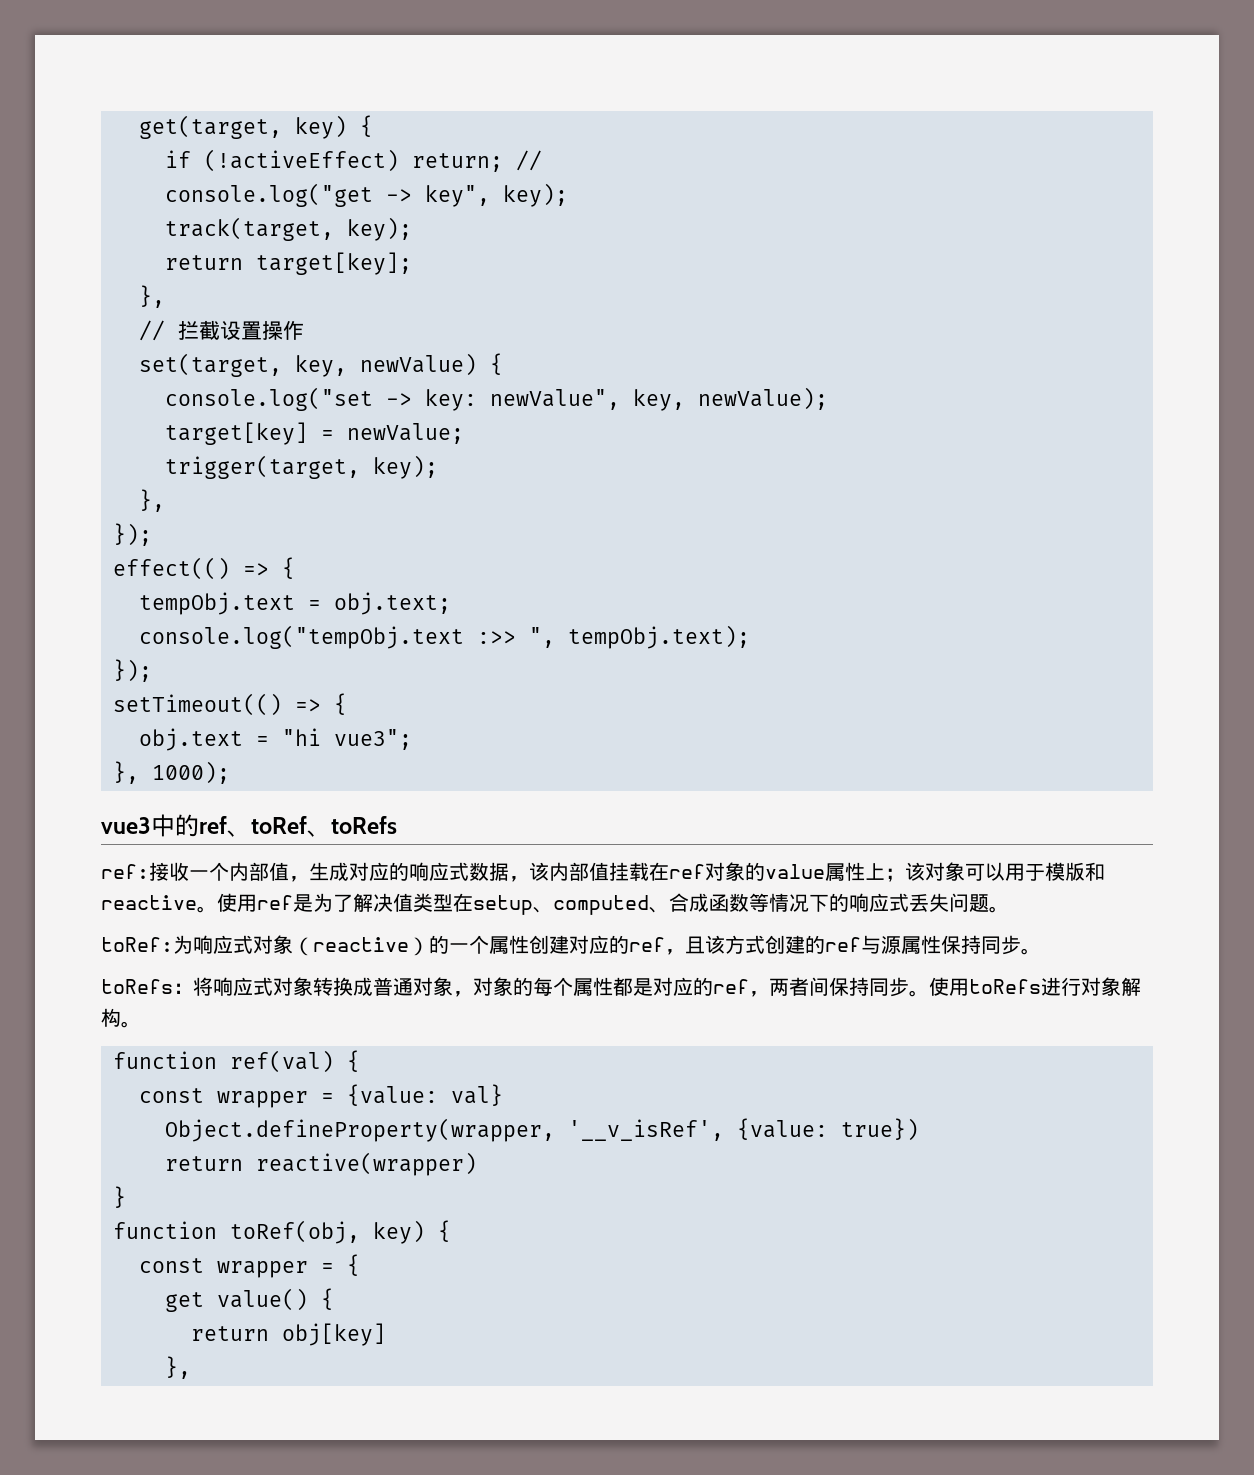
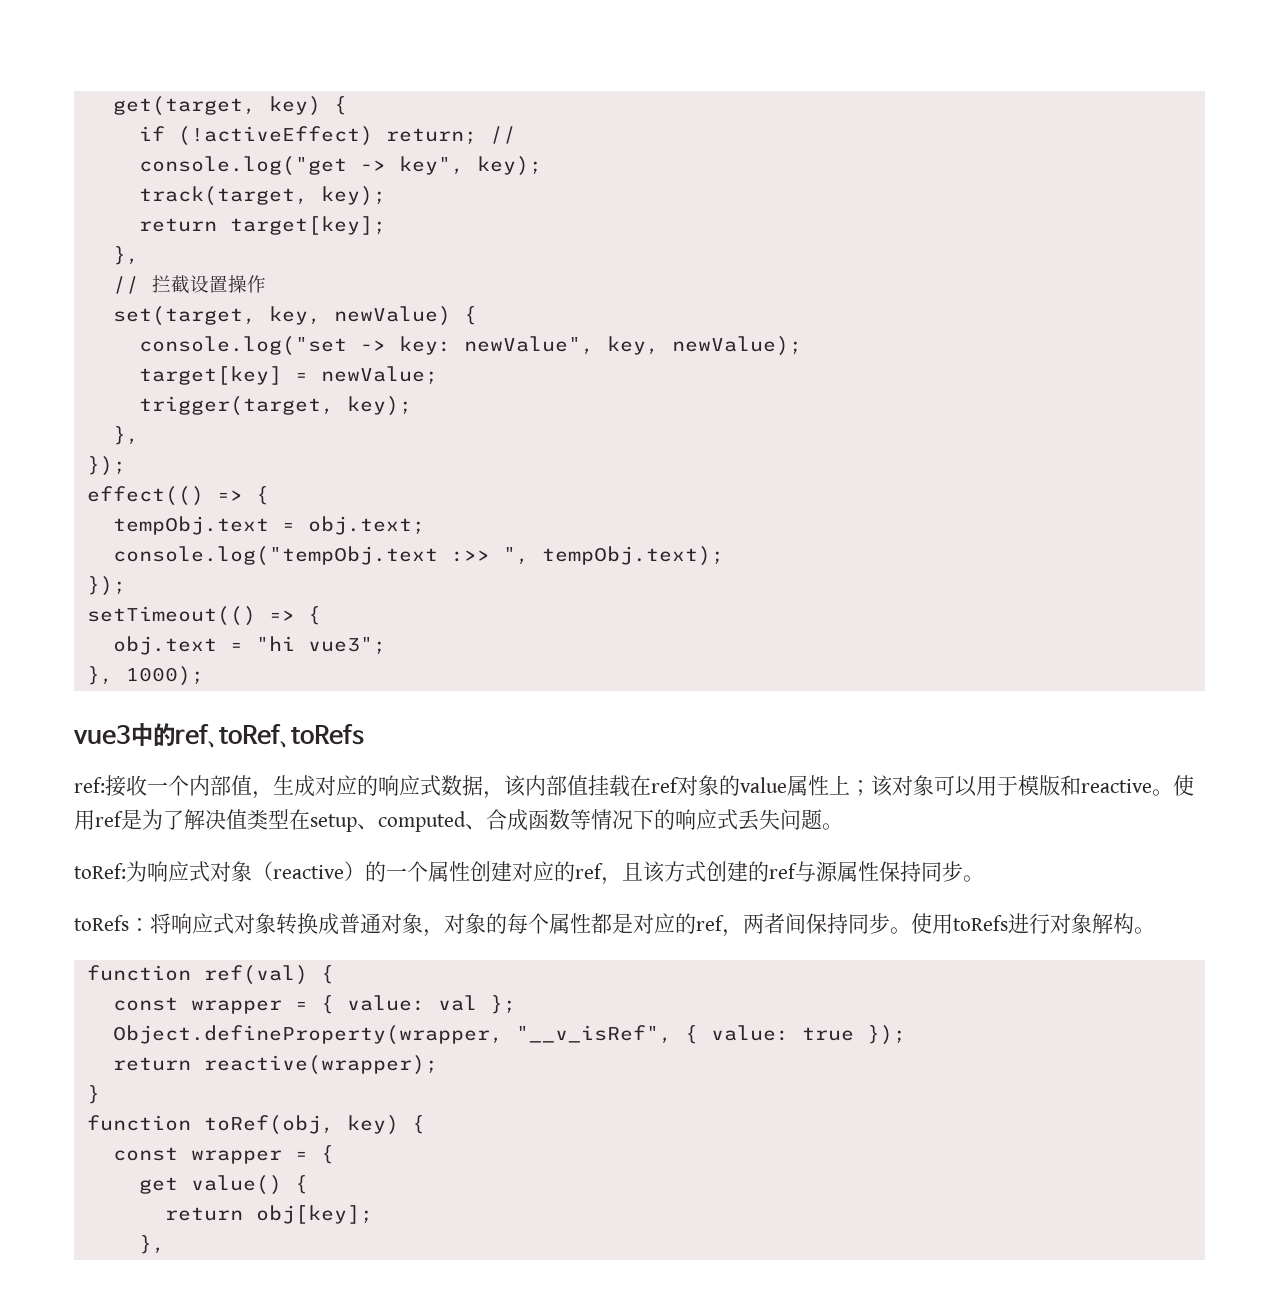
- const wrapper = {value: val}
- Object.defineProperty(wrapper, '__v_isRef', {value: true})
- return reactive(wrapper)
+ const wrapper = { value: val };
+ Object.defineProperty(wrapper, "__v_isRef", { value: true });
+ return reactive(wrapper);
- return obj[key]
+ return obj[key];

